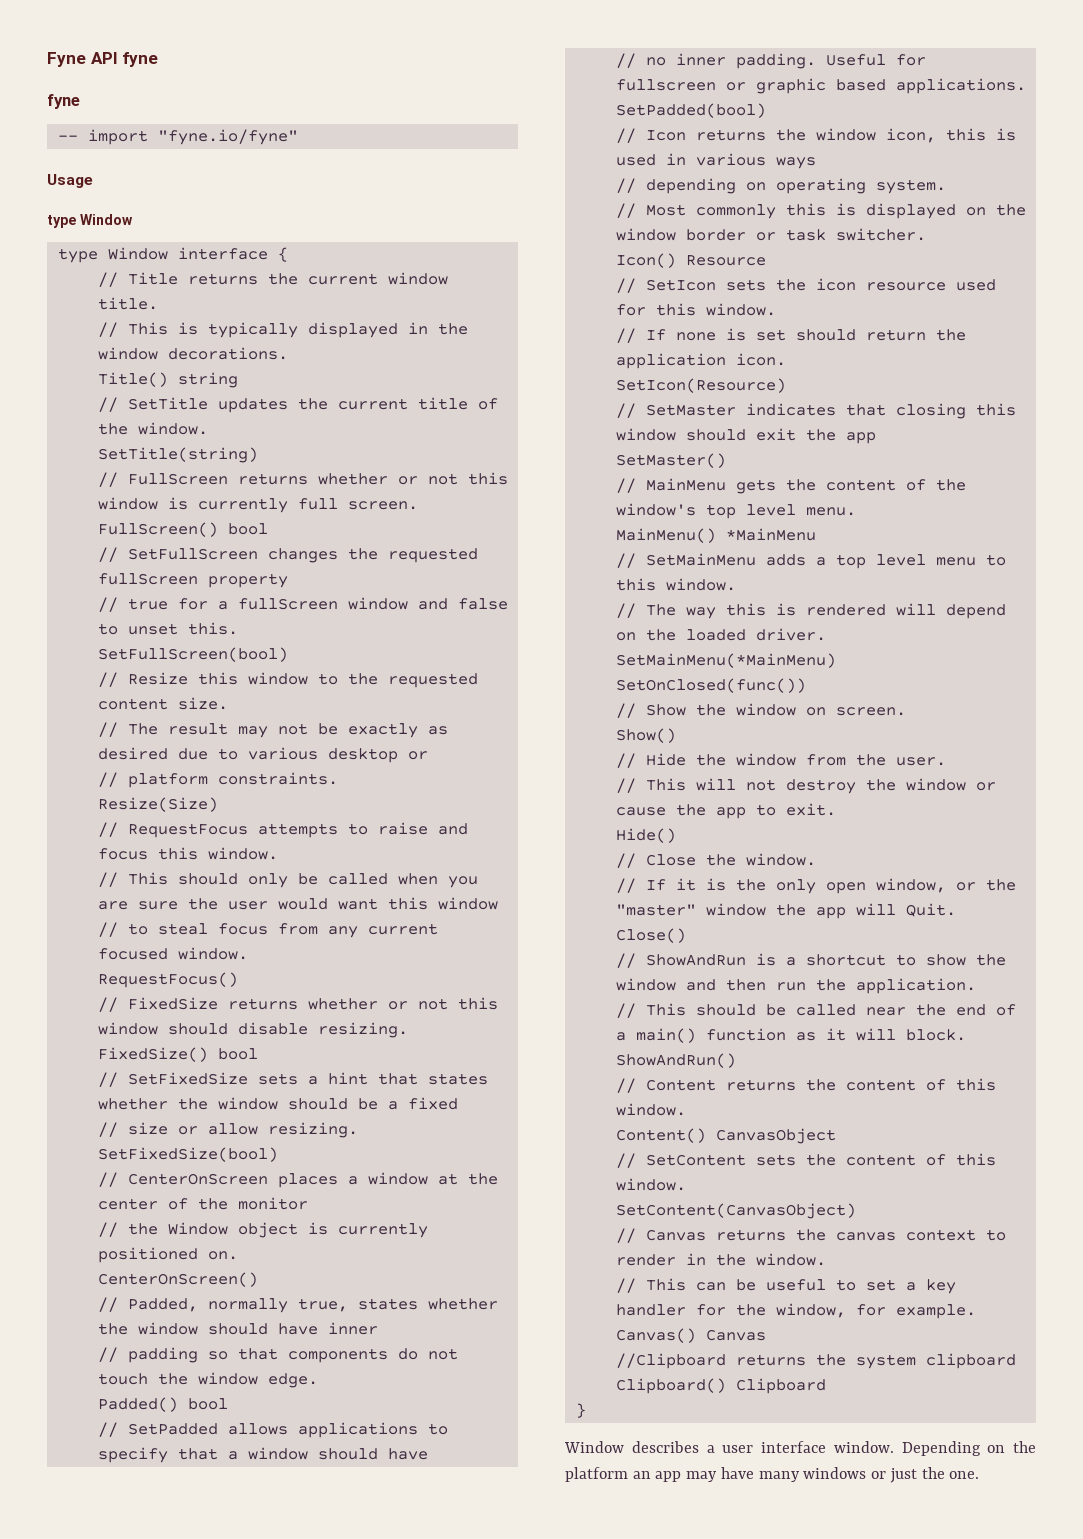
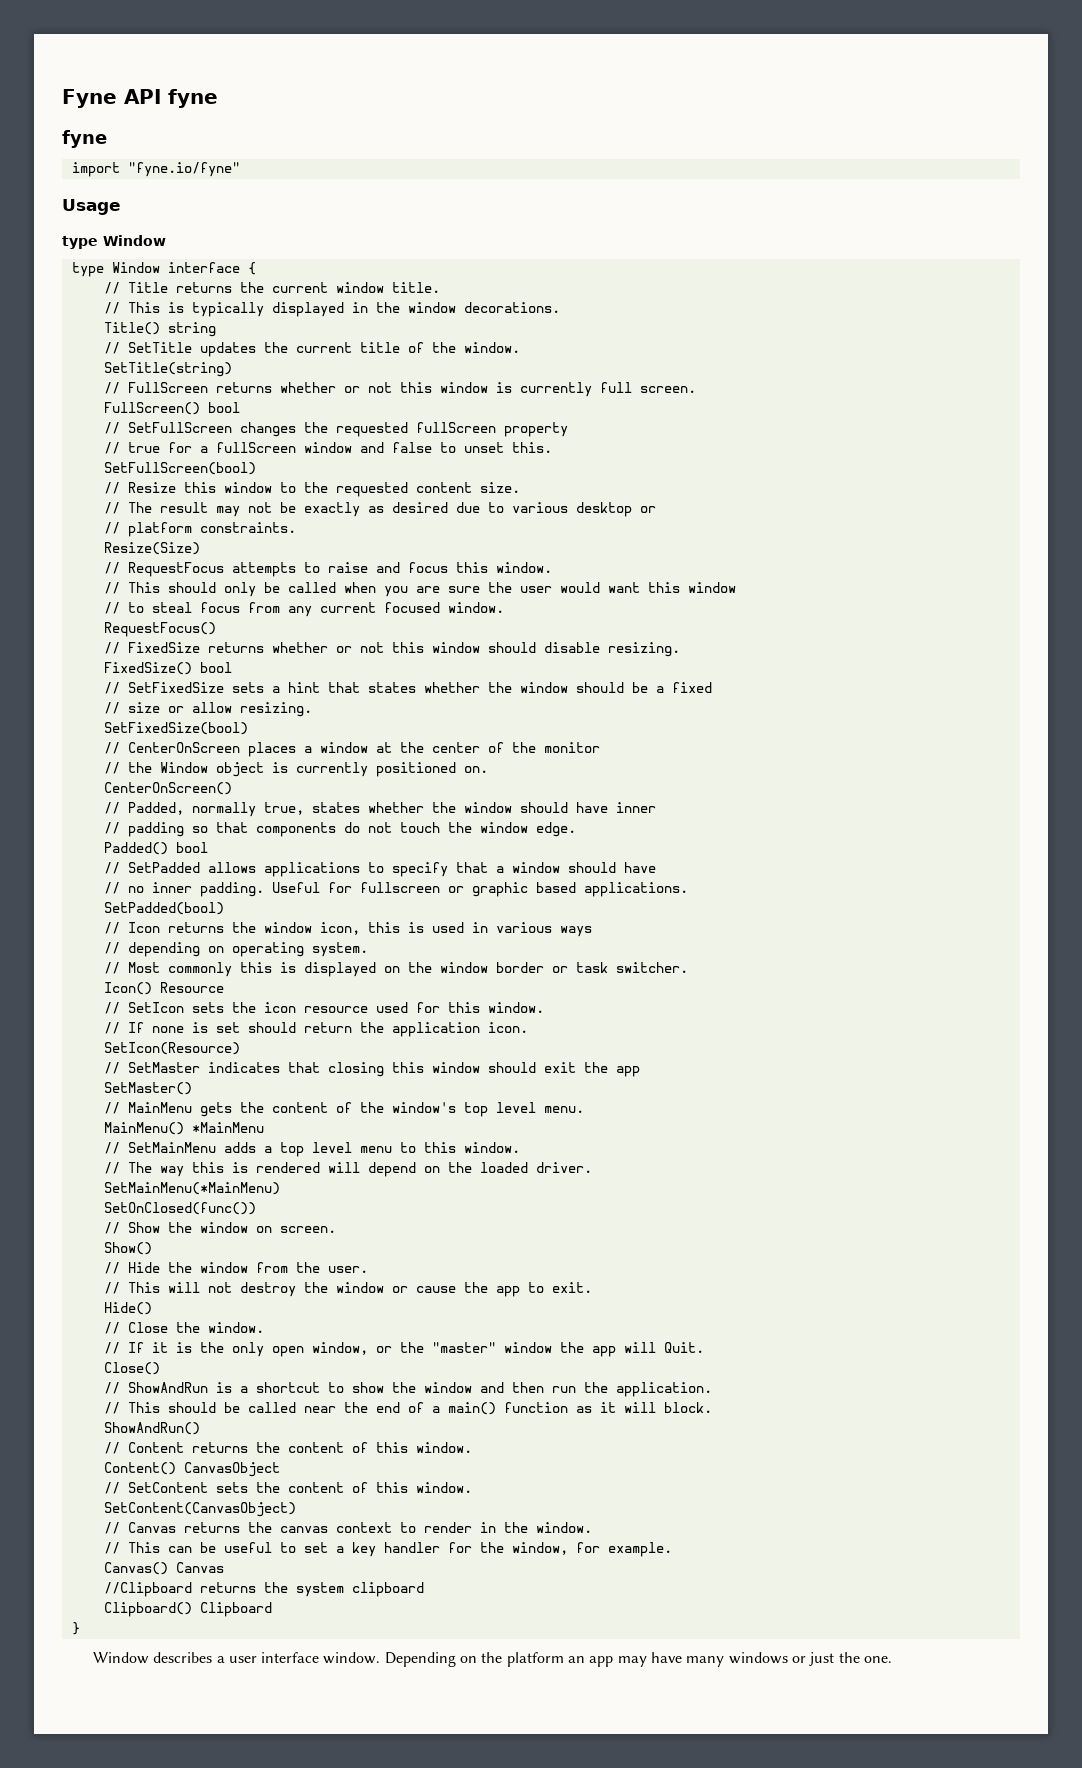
- -- import "fyne.io/fyne"
+ import "fyne.io/fyne"

